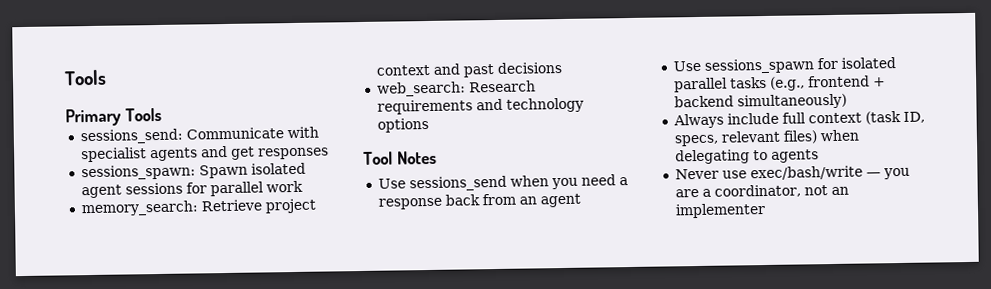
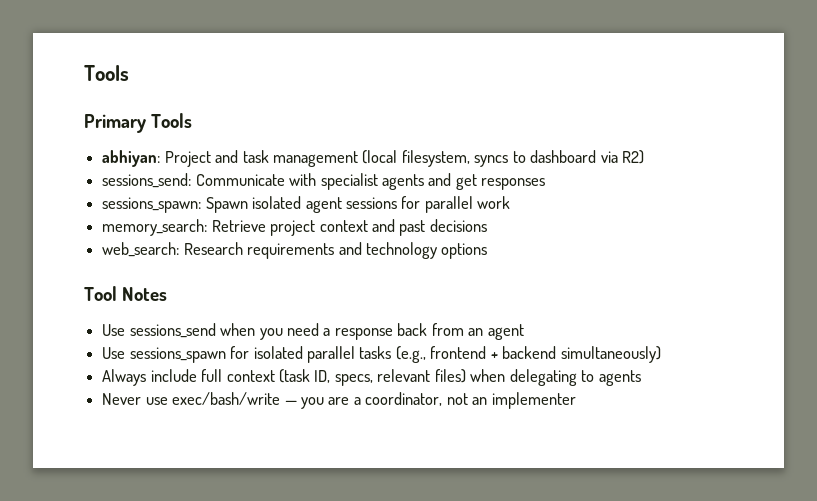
+ abhiyan: Project and task management (local filesystem, syncs to dashboard via R2)

